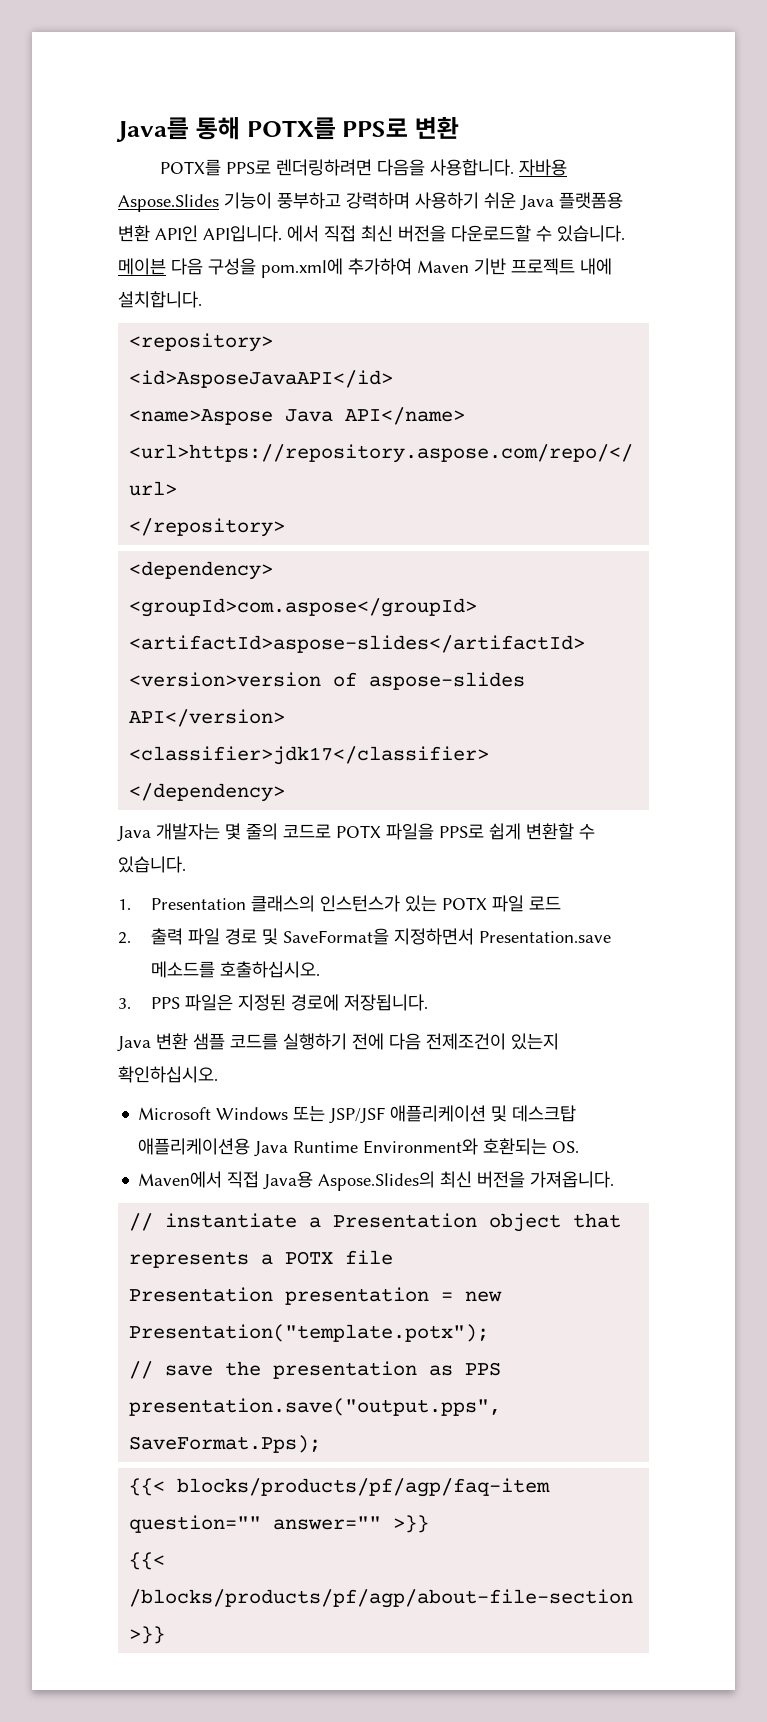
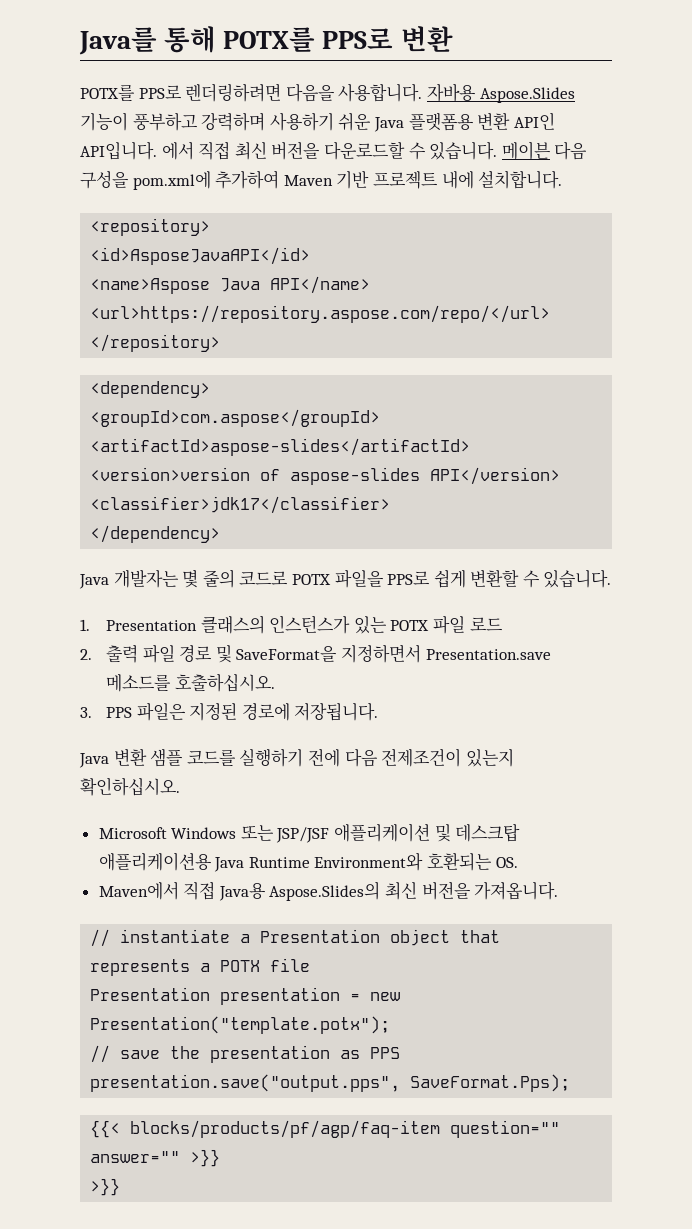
  {{< blocks/products/pf/agp/faq-item question="" answer="" >}}
- {{< /blocks/products/pf/agp/about-file-section >}}
+ >}}

